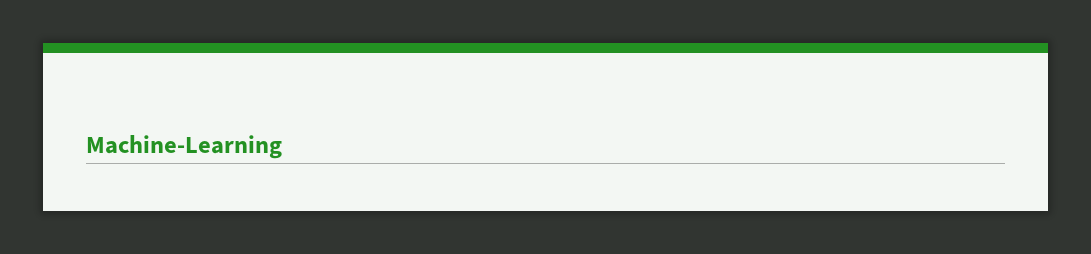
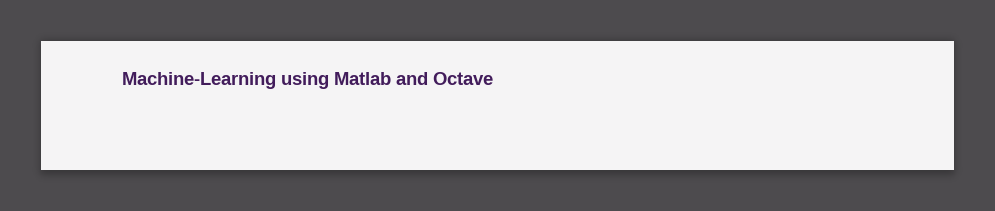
- Machine-Learning
+ Machine-Learning using Matlab and Octave

